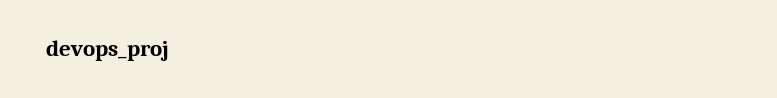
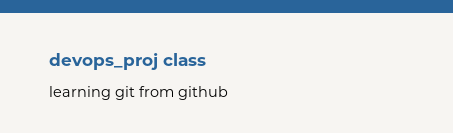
- devops_proj
+ devops_proj class
+ learning git from github

